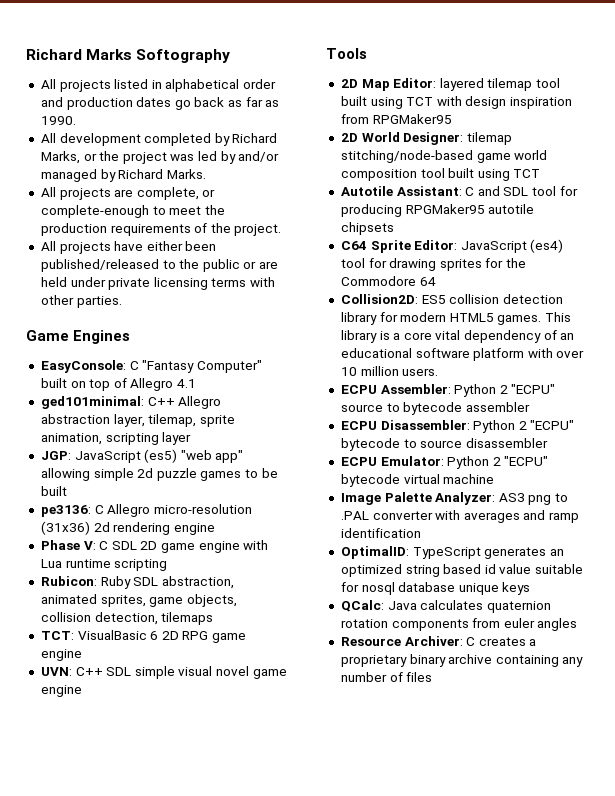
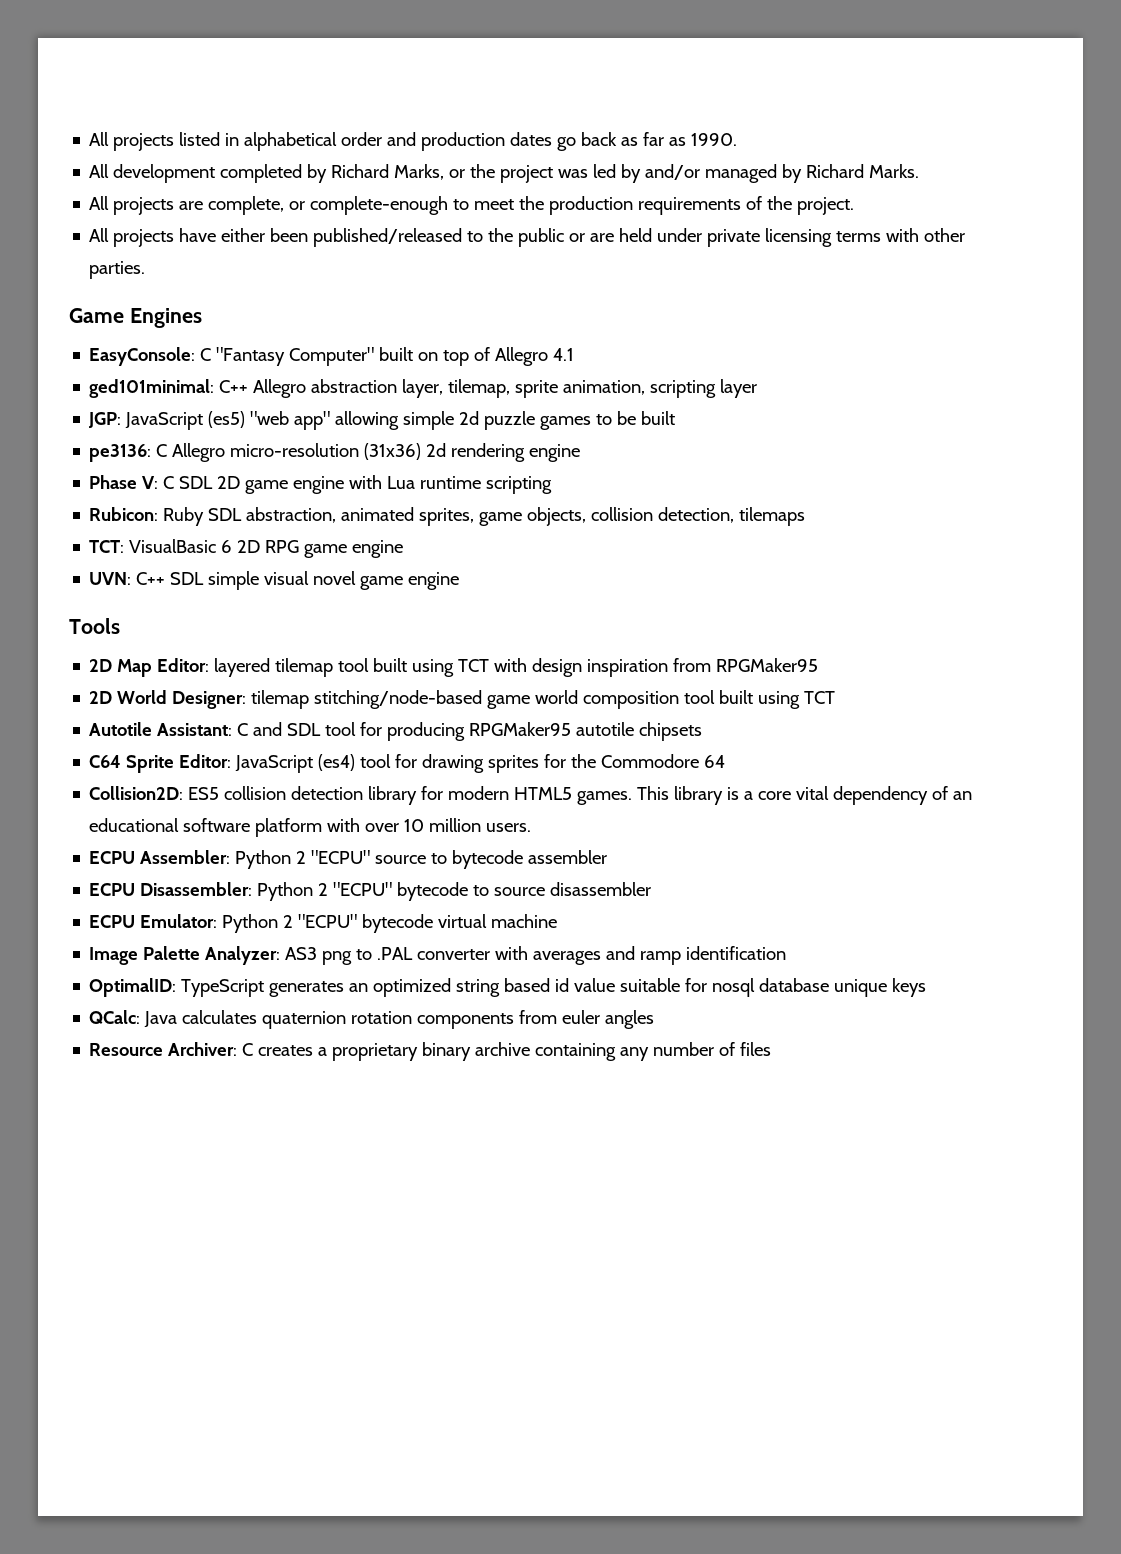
- Richard Marks Softography

